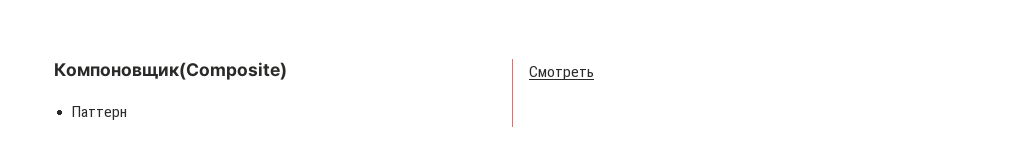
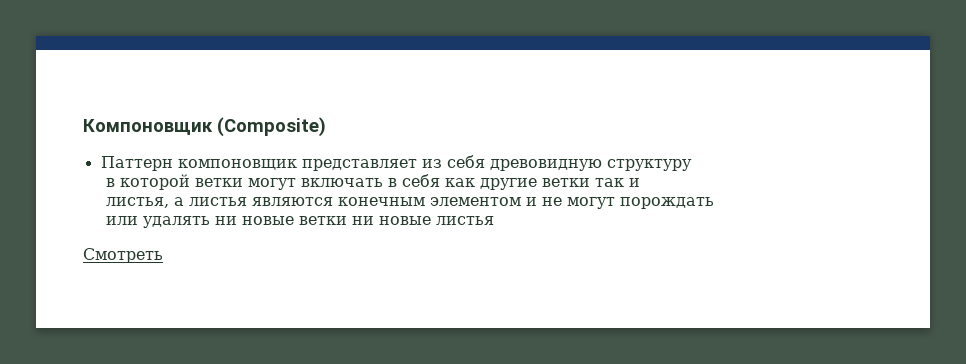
- Компоновщик(Composite)
+ Компоновщик (Composite)
- Паттерн
+ Паттерн компоновщик представляет из себя древовидную структуру
+ в которой ветки могут включать в себя как другие ветки так и
+ листья, а листья являются конечным элементом и не могут порождать
+ или удалять ни новые ветки ни новые листья

